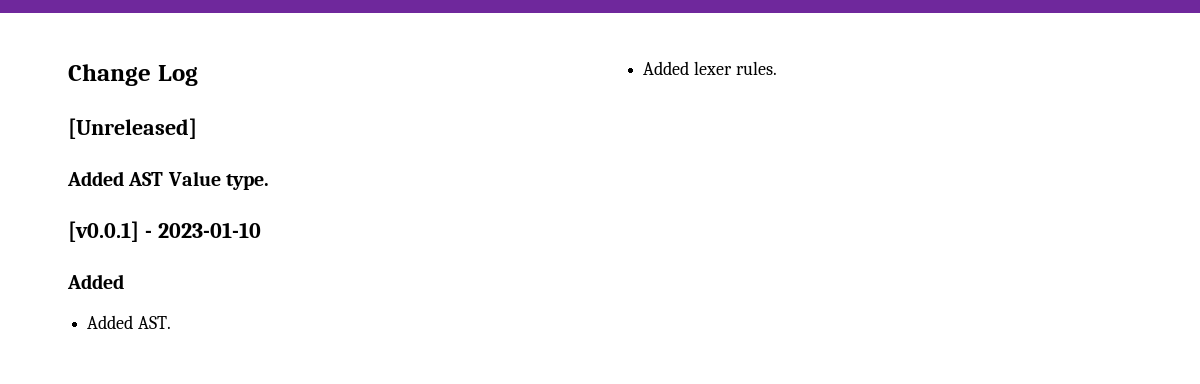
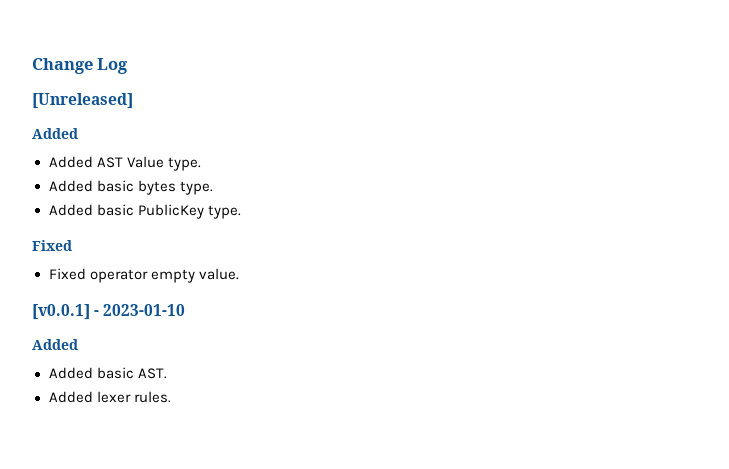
  [Unreleased]
+ Added
+ Added basic bytes type.
+ Added basic PublicKey type.
+ Fixed
+ Fixed operator empty value.
- Added AST.
+ Added basic AST.

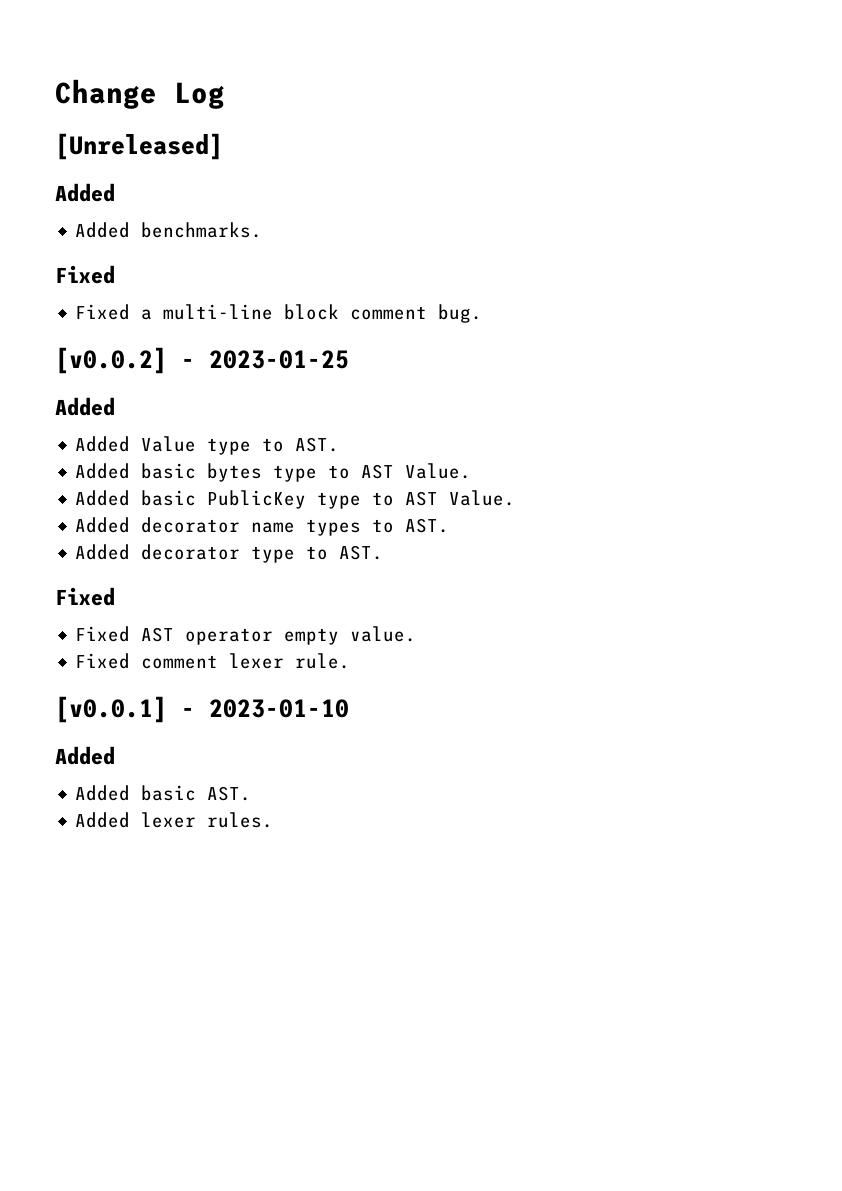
- Added AST Value type.
+ Added benchmarks.
+ Fixed
+ Fixed a multi-line block comment bug.
+ [v0.0.2] - 2023-01-25
+ Added
+ Added Value type to AST.
- Added basic bytes type.
+ Added basic bytes type to AST Value.
- Added basic PublicKey type.
+ Added basic PublicKey type to AST Value.
+ Added decorator name types to AST.
+ Added decorator type to AST.
  Fixed
- Fixed operator empty value.
+ Fixed AST operator empty value.
+ Fixed comment lexer rule.

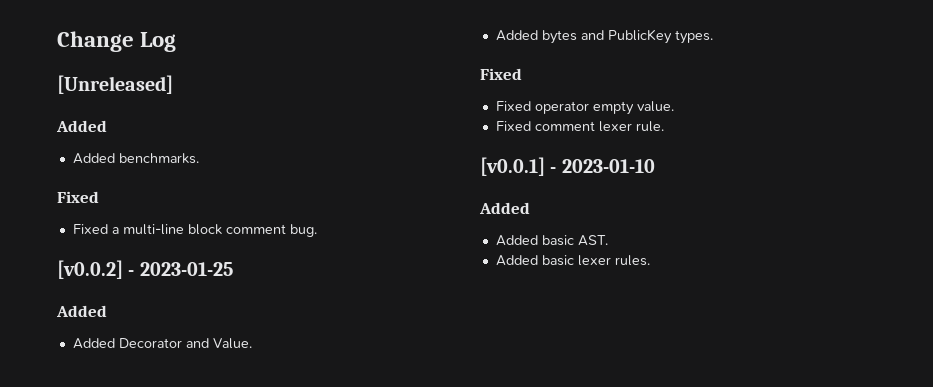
- Added Value type to AST.
- Added basic bytes type to AST Value.
- Added basic PublicKey type to AST Value.
- Added decorator name types to AST.
- Added decorator type to AST.
+ Added Decorator and Value.
+ Added bytes and PublicKey types.
  Fixed
- Fixed AST operator empty value.
+ Fixed operator empty value.
- Added lexer rules.
+ Added basic lexer rules.

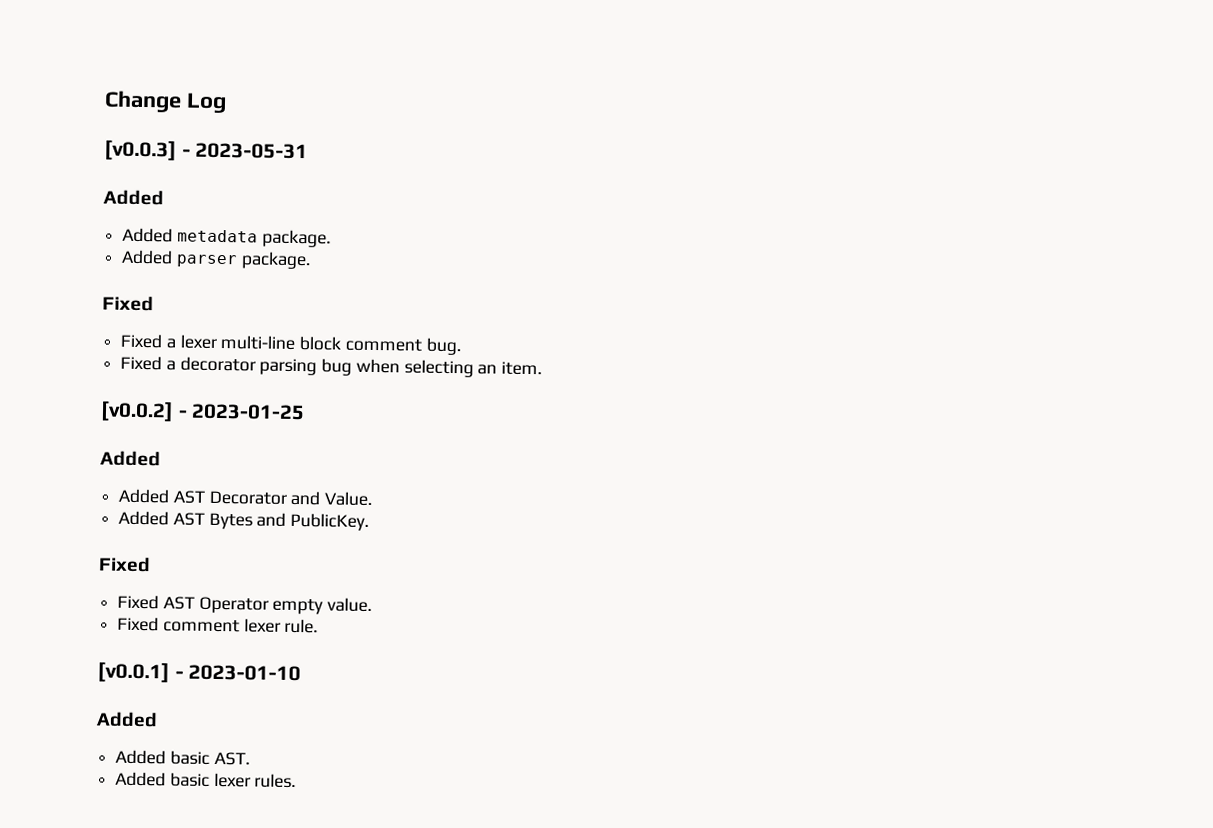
- [Unreleased]
+ [v0.0.3] - 2023-05-31
  Added
- Added benchmarks.
+ Added metadata package.
+ Added parser package.
- Fixed a multi-line block comment bug.
+ Fixed a lexer multi-line block comment bug.
+ Fixed a decorator parsing bug when selecting an item.
- Added Decorator and Value.
+ Added AST Decorator and Value.
- Added bytes and PublicKey types.
+ Added AST Bytes and PublicKey.
  Fixed
- Fixed operator empty value.
+ Fixed AST Operator empty value.

